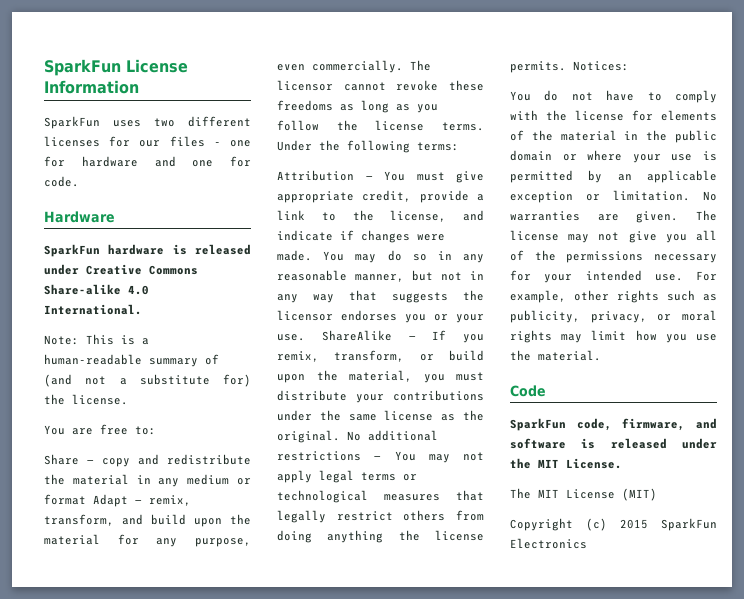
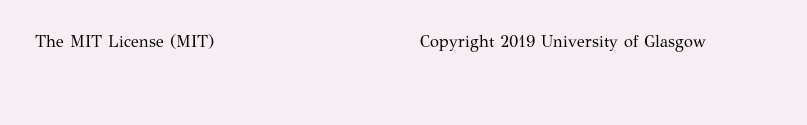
- SparkFun License Information
- SparkFun uses two different licenses for our files - one for hardware and one for code.
- Hardware
- SparkFun hardware is released under Creative Commons Share-alike 4.0 International.
- Note: This is a human-readable summary of (and not a substitute for) the license.
- You are free to:
- Share — copy and redistribute the material in any medium or format Adapt — remix, transform, and build upon the material for any purpose, even commercially. The licensor cannot revoke these freedoms as long as you follow the license terms. Under the following terms:
- Attribution — You must give appropriate credit, provide a link to the license, and indicate if changes were made. You may do so in any reasonable manner, but not in any way that suggests the licensor endorses you or your use. ShareAlike — If you remix, transform, or build upon the material, you must distribute your contributions under the same license as the original. No additional restrictions — You may not apply legal terms or technological measures that legally restrict others from doing anything the license permits. Notices:
- You do not have to comply with the license for elements of the material in the public domain or where your use is permitted by an applicable exception or limitation. No warranties are given. The license may not give you all of the permissions necessary for your intended use. For example, other rights such as publicity, privacy, or moral rights may limit how you use the material.
- Code
- SparkFun code, firmware, and software is released under the MIT License.
- Copyright (c) 2015 SparkFun Electronics
+ Copyright 2019 University of Glasgow

